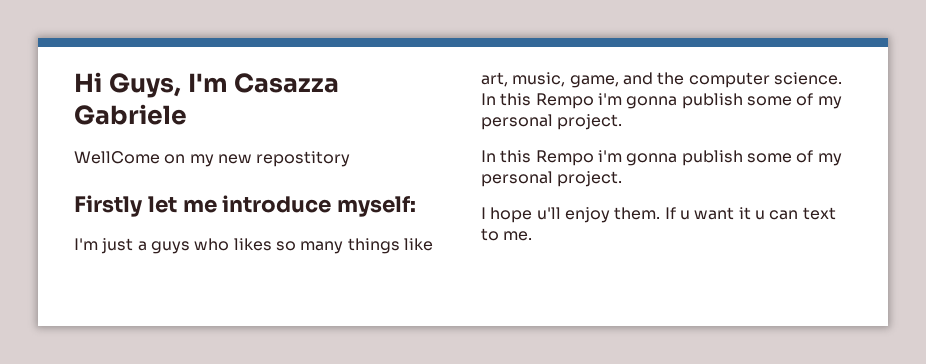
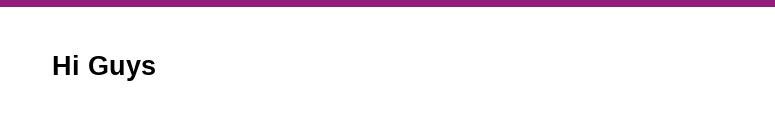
- Hi Guys, I'm Casazza Gabriele
- WellCome on my new repostitory
- Firstly let me introduce myself:
- I'm just a guys who likes so many things like art, music, game, and the computer science. In this Rempo i'm gonna publish some of my personal project.
- In this Rempo i'm gonna publish some of my personal project.
- I hope u'll enjoy them. If u want it u can text to me.
+ Hi Guys

